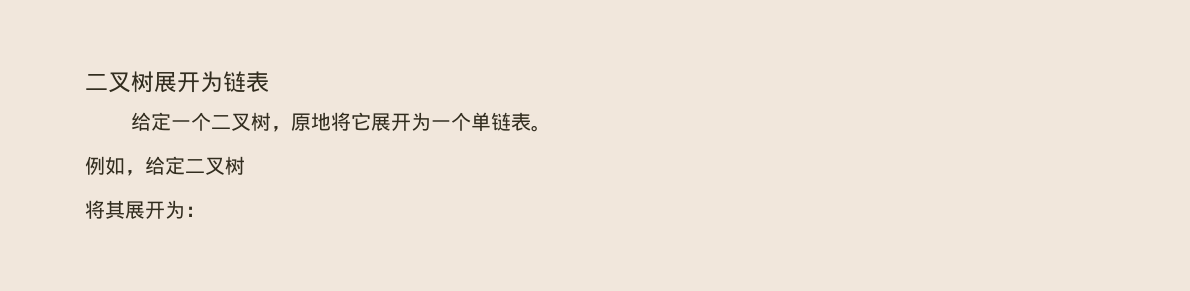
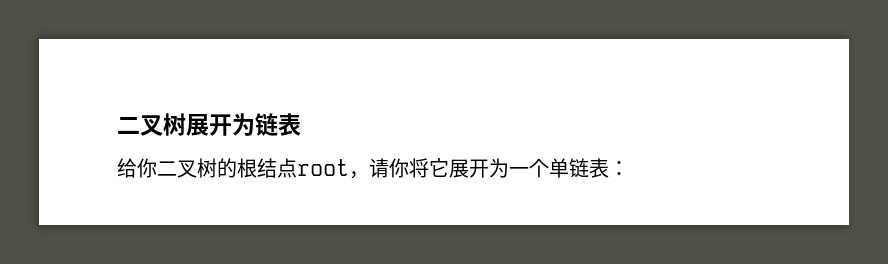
- 给定一个二叉树，原地将它展开为一个单链表。
- 例如，给定二叉树
- 将其展开为：
+ 给你二叉树的根结点root，请你将它展开为一个单链表：

